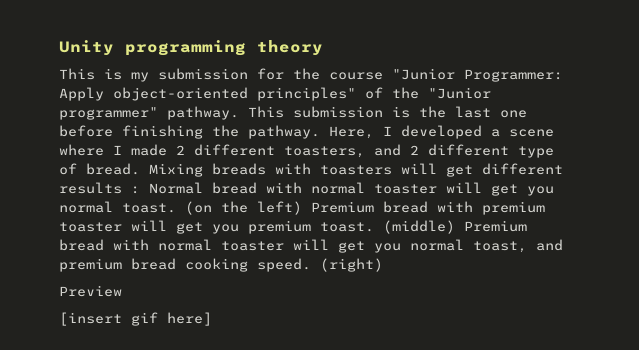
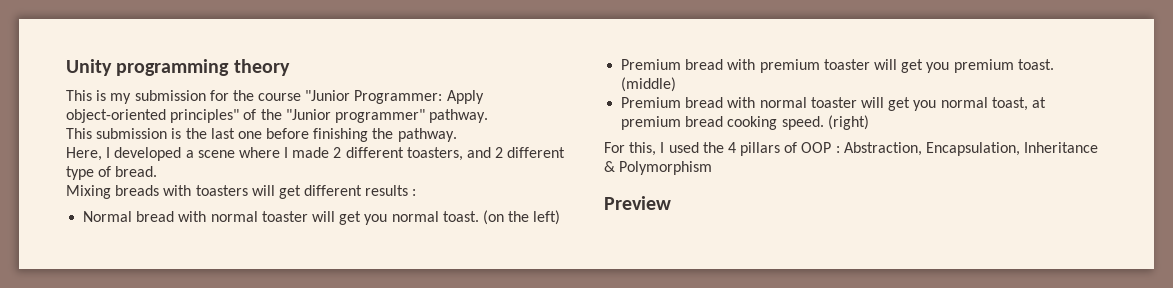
- Apply object-oriented principles" of the "Junior programmer" pathway. This submission is the last one before finishing the pathway. Here, I developed a scene where I made 2 different toasters, and 2 different type of bread. Mixing breads with toasters will get different results : Normal bread with normal toaster will get you normal toast.
+ Apply object-oriented principles" of the "Junior programmer" pathway.
+ This submission is the last one before finishing the pathway.
+ Here, I developed a scene where I made 2 different toasters, and 2 different type of bread.
+ Mixing breads with toasters will get different results :
+ Normal bread with normal toaster will get you normal toast.
- (on the left) Premium bread with premium toaster will get you premium toast.
+ (on the left)
+ Premium bread with premium toaster will get you premium toast.
- (middle) Premium bread with normal toaster will get you normal toast, and premium bread cooking speed.
+ (middle)
+ Premium bread with normal toaster will get you normal toast, at premium bread cooking speed.
+ For this, I used the 4 pillars of OOP : Abstraction, Encapsulation, Inheritance & Polymorphism
  Preview
- [insert gif here]

